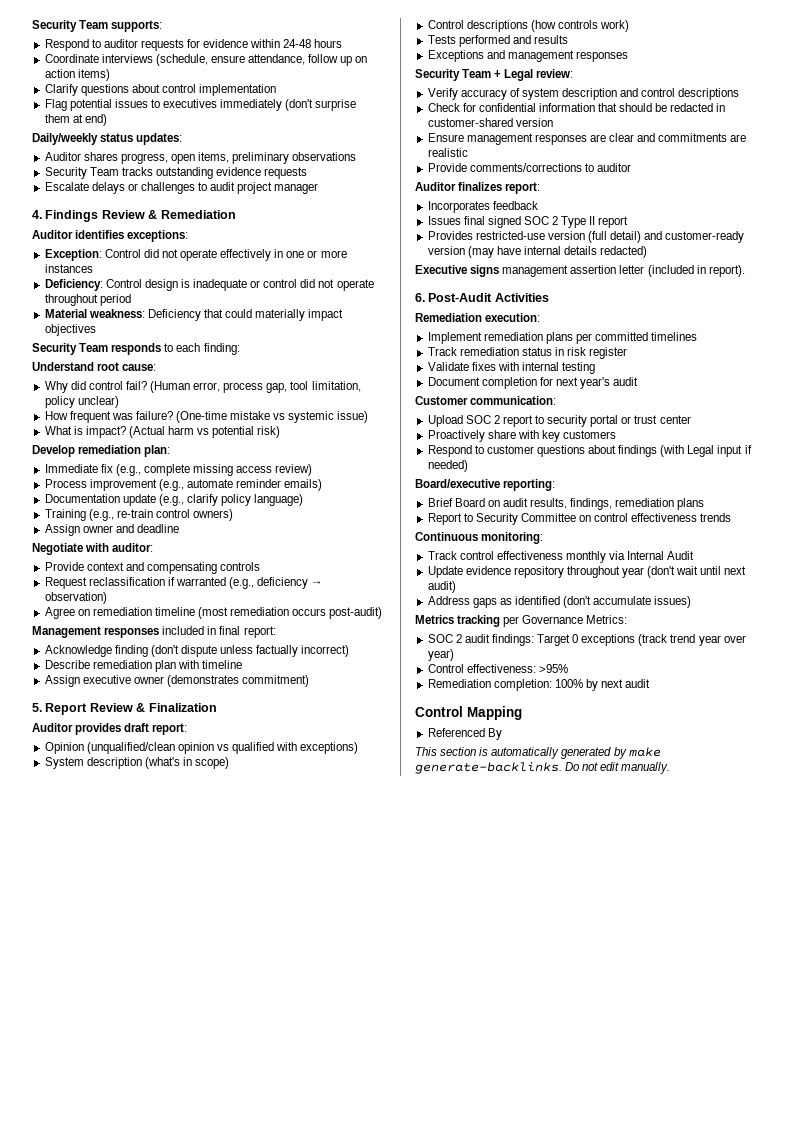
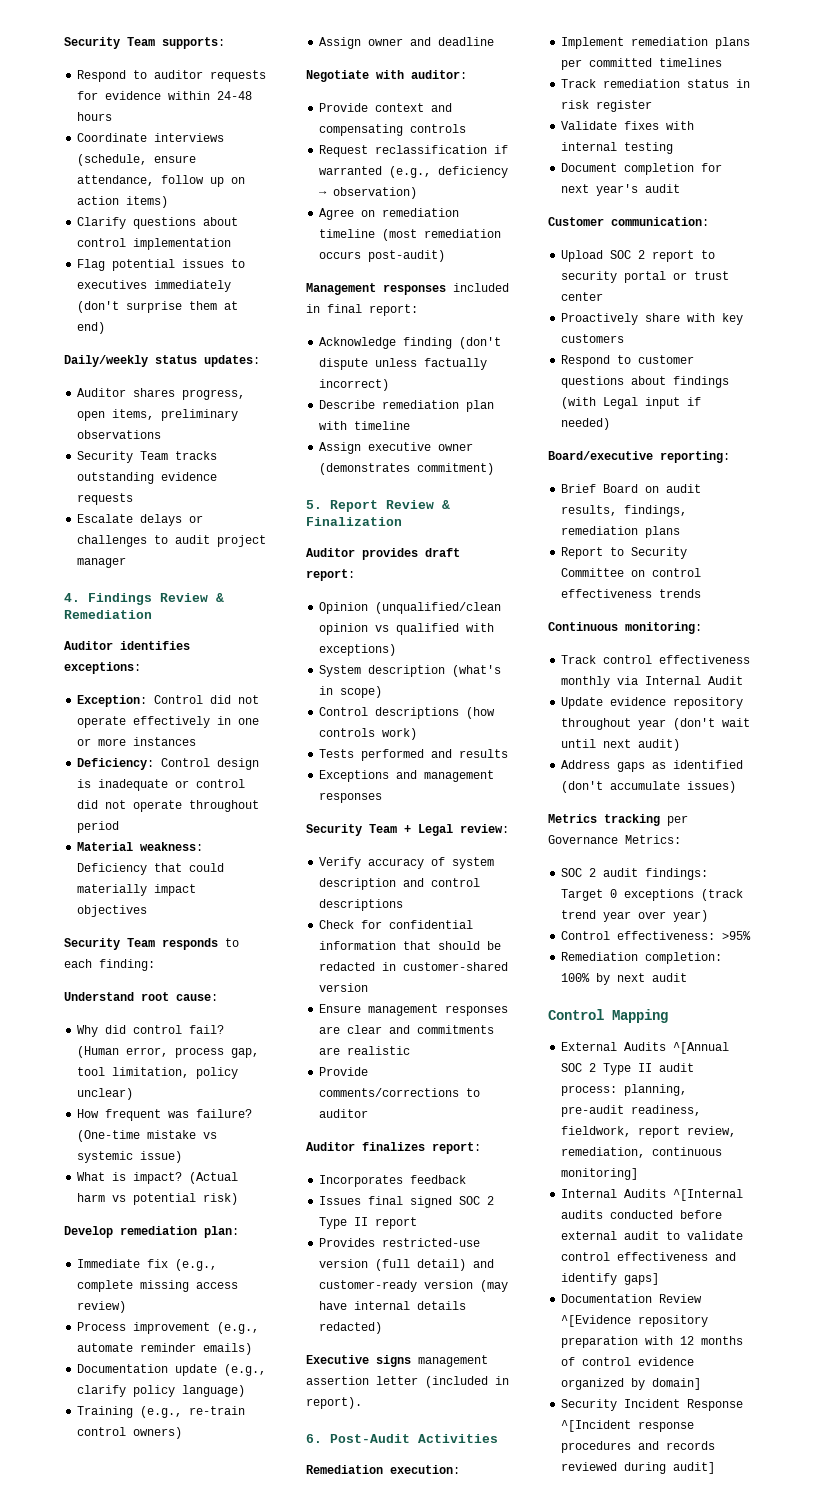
- Referenced By
- This section is automatically generated by make generate-backlinks. Do not edit manually.
+ External Audits ^[Annual SOC 2 Type II audit process: planning, pre-audit readiness, fieldwork, report review, remediation, continuous monitoring]
+ Internal Audits ^[Internal audits conducted before external audit to validate control effectiveness and identify gaps]
+ Documentation Review ^[Evidence repository preparation with 12 months of control evidence organized by domain]
+ Security Incident Response ^[Incident response procedures and records reviewed during audit]

